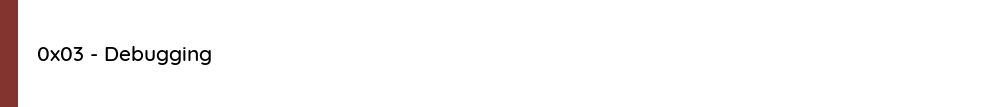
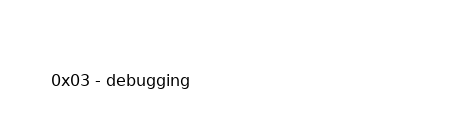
- 0x03 - Debugging
+ 0x03 - debugging

